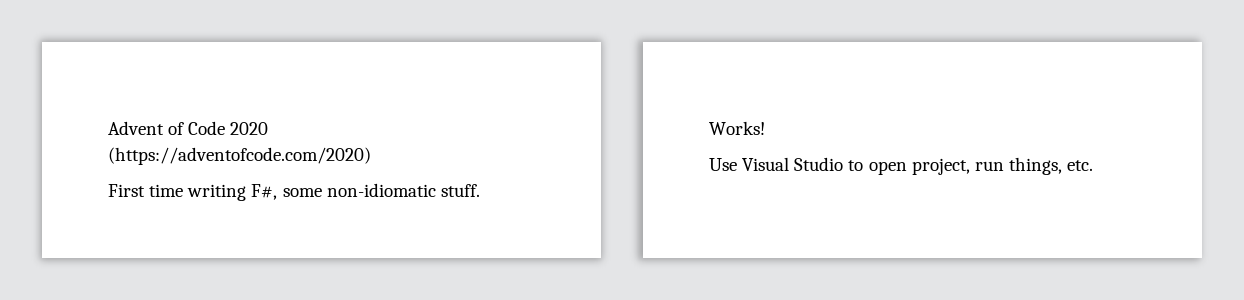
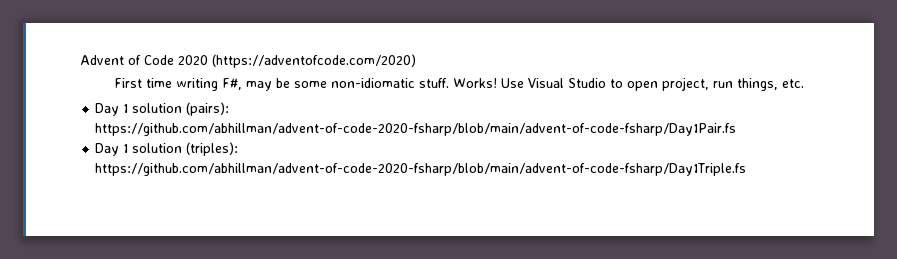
- First time writing F#, some non-idiomatic stuff.
+ First time writing F#, may be some non-idiomatic stuff.
- Works!
- Use Visual Studio to open project, run things, etc.
+ Works! Use Visual Studio to open project, run things, etc.
+ Day 1 solution (pairs): https://github.com/abhillman/advent-of-code-2020-fsharp/blob/main/advent-of-code-fsharp/Day1Pair.fs
+ Day 1 solution (triples): https://github.com/abhillman/advent-of-code-2020-fsharp/blob/main/advent-of-code-fsharp/Day1Triple.fs

